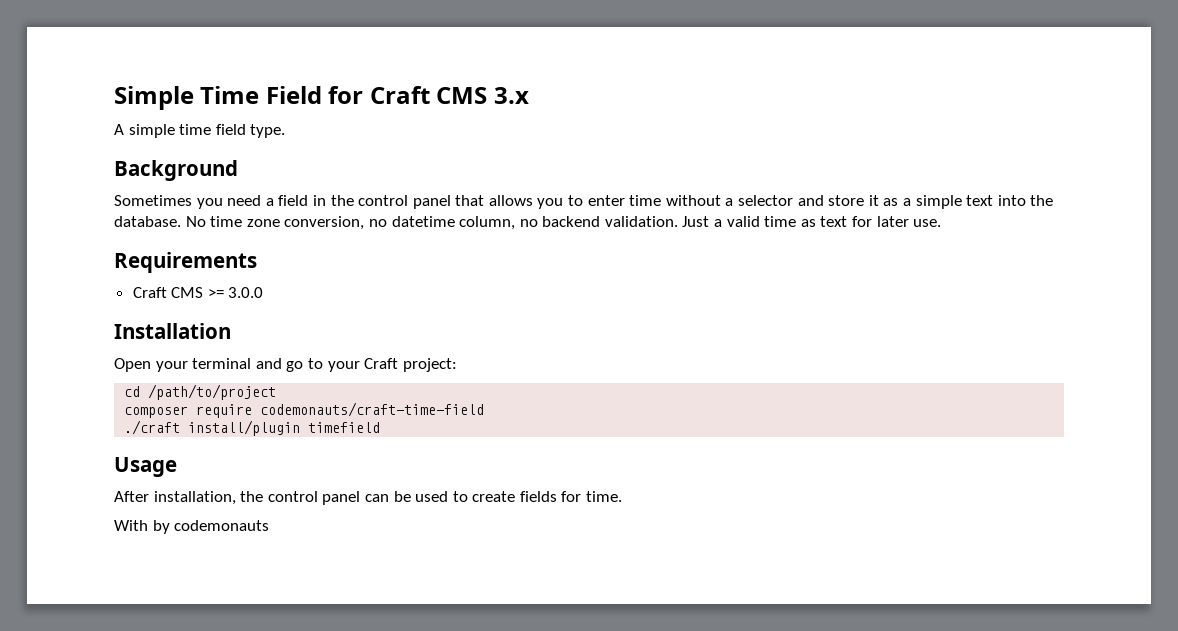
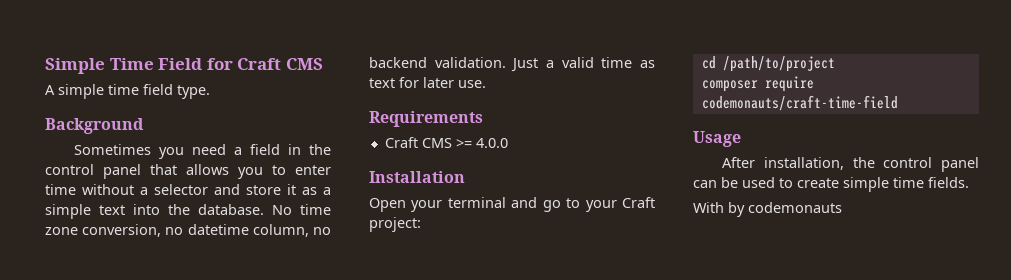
- Simple Time Field for Craft CMS 3.x
+ Simple Time Field for Craft CMS
- Craft CMS >= 3.0.0
+ Craft CMS >= 4.0.0
- ./craft install/plugin timefield
- After installation, the control panel can be used to create fields for time.
+ After installation, the control panel can be used to create simple time fields.

